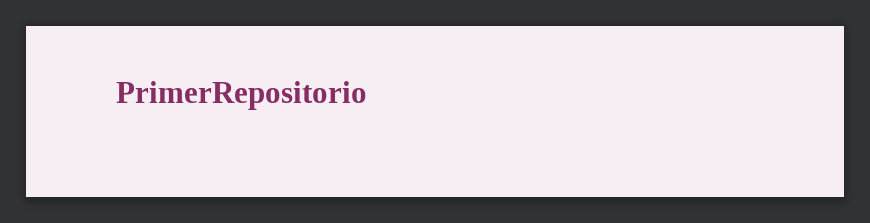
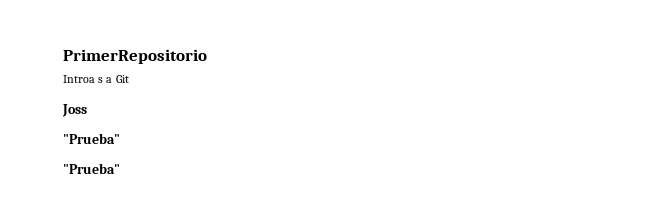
+ Introa s a Git
+ Joss
+ "Prueba"
+ "Prueba"

